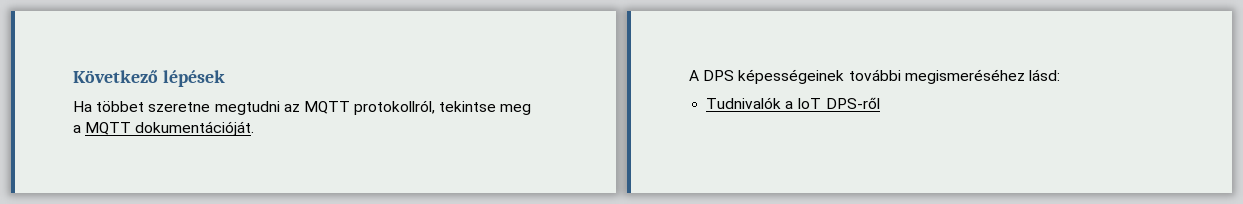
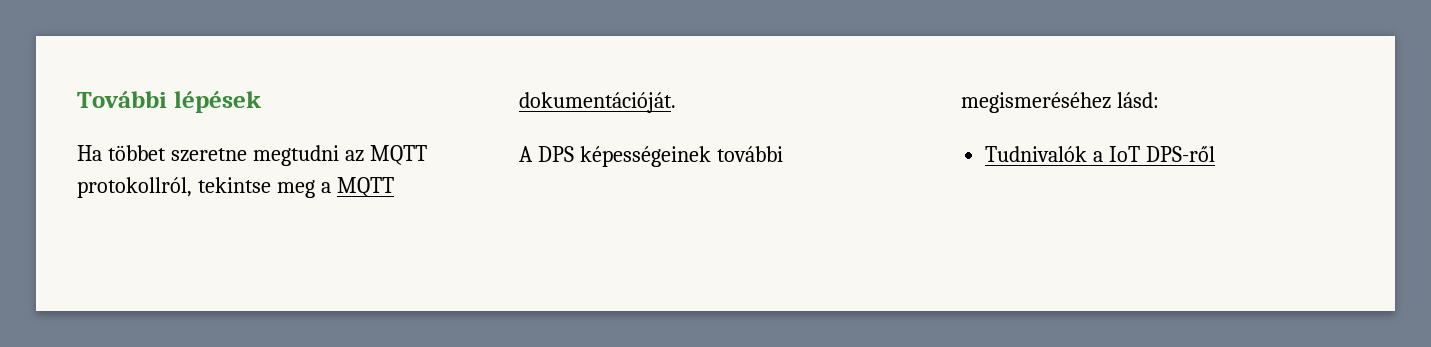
- Következő lépések
+ További lépések

